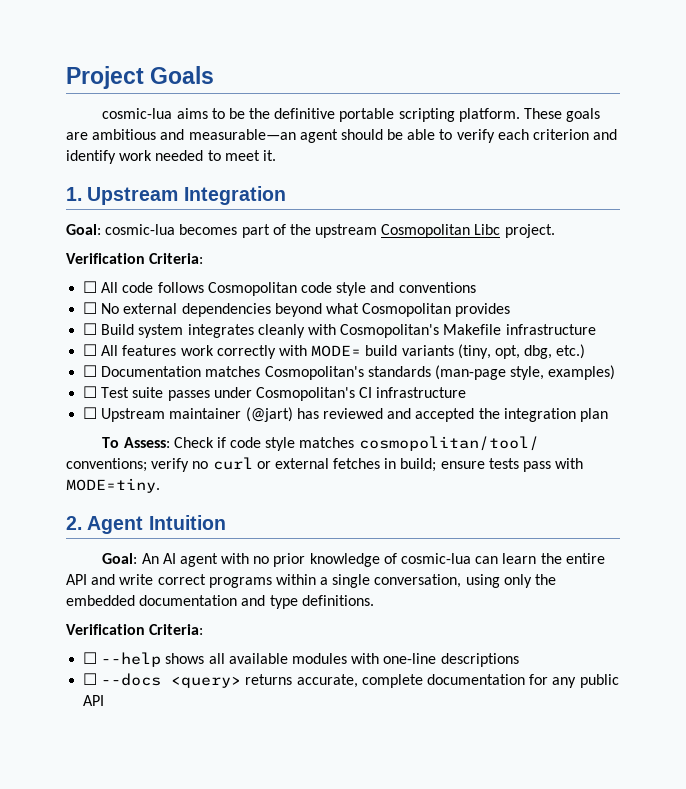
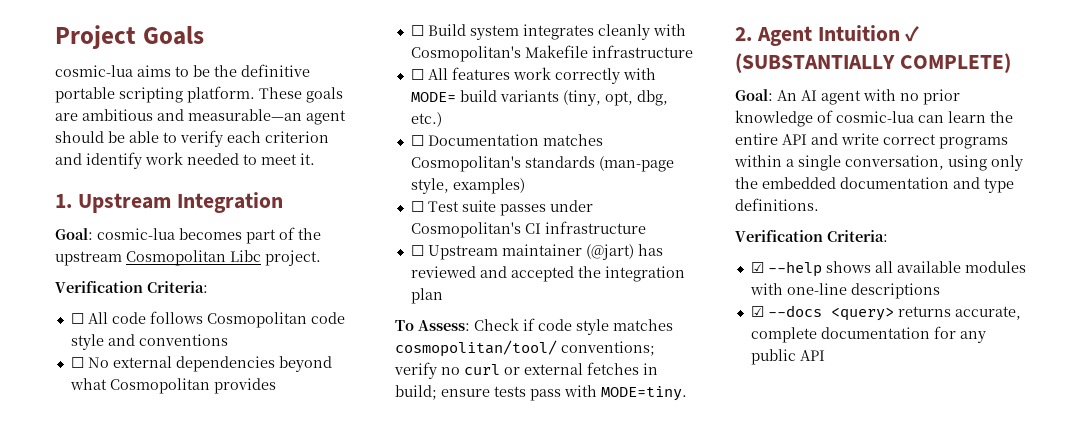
- 2. Agent Intuition
+ 2. Agent Intuition ✓ (SUBSTANTIALLY COMPLETE)
- ☐ --help shows all available modules with one-line descriptions
+ ☑ --help shows all available modules with one-line descriptions
- ☐ --docs <query> returns accurate, complete documentation for any public API
+ ☑ --docs <query> returns accurate, complete documentation for any public API

